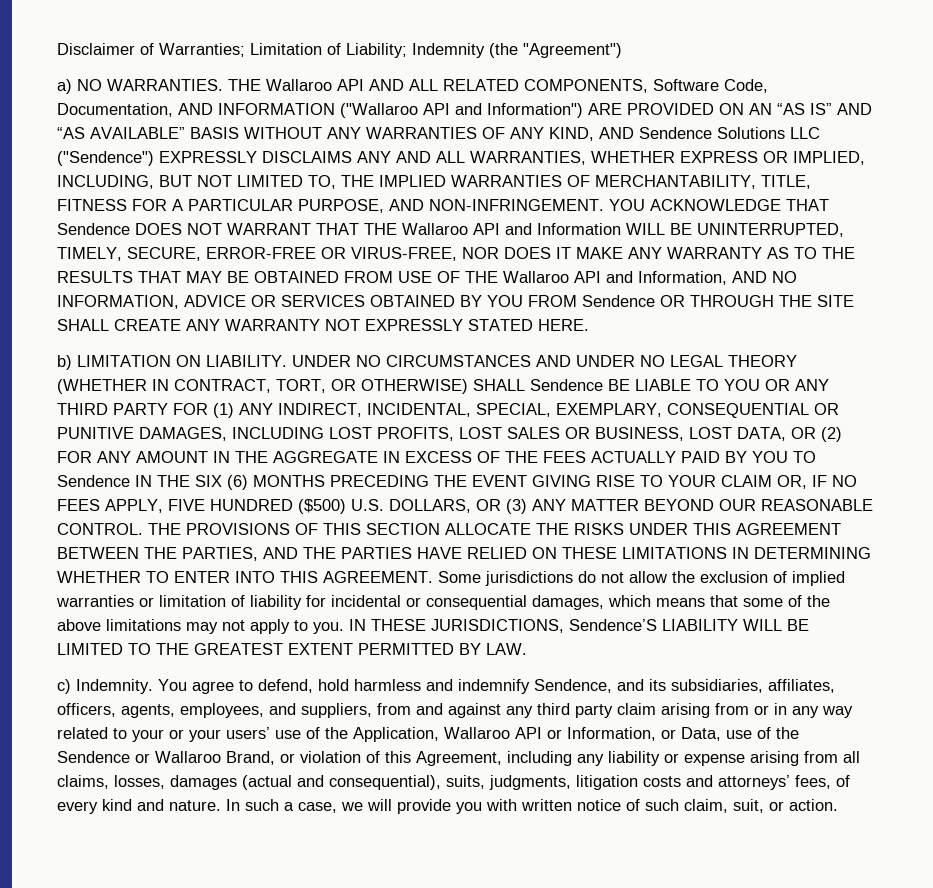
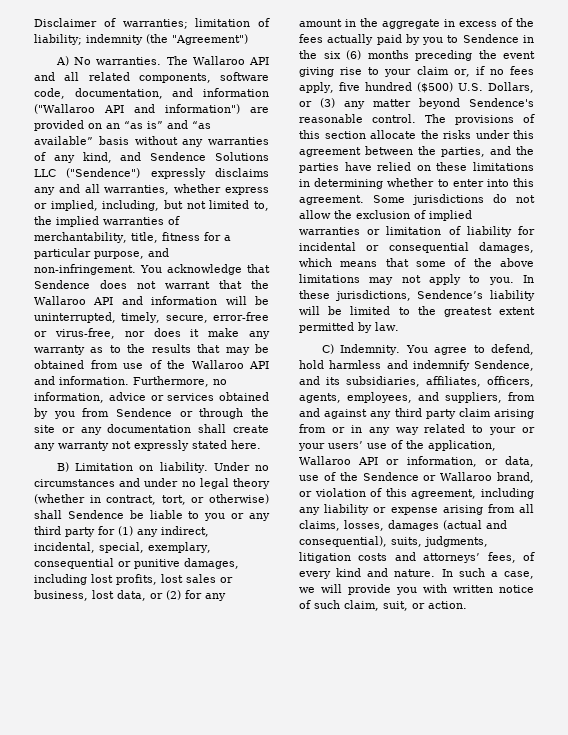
- Disclaimer of Warranties; Limitation of Liability; Indemnity (the "Agreement")
- a) NO WARRANTIES. THE Wallaroo API AND ALL RELATED COMPONENTS, Software Code, Documentation, AND INFORMATION ("Wallaroo API and Information") ARE PROVIDED ON AN “AS IS” AND “AS AVAILABLE” BASIS WITHOUT ANY WARRANTIES OF ANY KIND, AND Sendence Solutions LLC ("Sendence") EXPRESSLY DISCLAIMS ANY AND ALL WARRANTIES, WHETHER EXPRESS OR IMPLIED, INCLUDING, BUT NOT LIMITED TO, THE IMPLIED WARRANTIES OF MERCHANTABILITY, TITLE, FITNESS FOR A PARTICULAR PURPOSE, AND NON-INFRINGEMENT. YOU ACKNOWLEDGE THAT Sendence DOES NOT WARRANT THAT THE Wallaroo API and Information WILL BE UNINTERRUPTED, TIMELY, SECURE, ERROR-FREE OR VIRUS-FREE, NOR DOES IT MAKE ANY WARRANTY AS TO THE RESULTS THAT MAY BE OBTAINED FROM USE OF THE Wallaroo API and Information, AND NO INFORMATION, ADVICE OR SERVICES OBTAINED BY YOU FROM Sendence OR THROUGH THE SITE SHALL CREATE ANY WARRANTY NOT EXPRESSLY STATED HERE.
- b) LIMITATION ON LIABILITY. UNDER NO CIRCUMSTANCES AND UNDER NO LEGAL THEORY (WHETHER IN CONTRACT, TORT, OR OTHERWISE) SHALL Sendence BE LIABLE TO YOU OR ANY THIRD PARTY FOR (1) ANY INDIRECT, INCIDENTAL, SPECIAL, EXEMPLARY, CONSEQUENTIAL OR PUNITIVE DAMAGES, INCLUDING LOST PROFITS, LOST SALES OR BUSINESS, LOST DATA, OR (2) FOR ANY AMOUNT IN THE AGGREGATE IN EXCESS OF THE FEES ACTUALLY PAID BY YOU TO Sendence IN THE SIX (6) MONTHS PRECEDING THE EVENT GIVING RISE TO YOUR CLAIM OR, IF NO FEES APPLY, FIVE HUNDRED ($500) U.S. DOLLARS, OR (3) ANY MATTER BEYOND OUR REASONABLE CONTROL. THE PROVISIONS OF THIS SECTION ALLOCATE THE RISKS UNDER THIS AGREEMENT BETWEEN THE PARTIES, AND THE PARTIES HAVE RELIED ON THESE LIMITATIONS IN DETERMINING WHETHER TO ENTER INTO THIS AGREEMENT.
+ Disclaimer of warranties; limitation of liability; indemnity (the "Agreement")
+ A) No warranties. The Wallaroo API and all related components, software code, documentation, and information ("Wallaroo API and information") are provided on an “as is” and “as available” basis without any warranties of any kind, and Sendence Solutions LLC ("Sendence") expressly disclaims any and all warranties, whether express or implied, including, but not limited to, the implied warranties of merchantability, title, fitness for a particular purpose, and non-infringement. You acknowledge that Sendence does not warrant that the Wallaroo API and information will be uninterrupted, timely, secure, error-free or virus-free, nor does it make any warranty as to the results that may be obtained from use of the Wallaroo API and information. Furthermore, no information, advice or services obtained by you from Sendence or through the site or any documentation shall create any warranty not expressly stated here.
+ B) Limitation on liability. Under no circumstances and under no legal theory (whether in contract, tort, or otherwise) shall Sendence be liable to you or any third party for (1) any indirect, incidental, special, exemplary, consequential or punitive damages, including lost profits, lost sales or business, lost data, or (2) for any amount in the aggregate in excess of the fees actually paid by you to Sendence in the six (6) months preceding the event giving rise to your claim or, if no fees apply, five hundred ($500) U.S. Dollars, or (3) any matter beyond Sendence's reasonable control. The provisions of this section allocate the risks under this agreement between the parties, and the parties have relied on these limitations in determining whether to enter into this agreement.
- IN THESE JURISDICTIONS, Sendence’S LIABILITY WILL BE LIMITED TO THE GREATEST EXTENT PERMITTED BY LAW.
- c) Indemnity.
+ In these jurisdictions, Sendence’s liability will be limited to the greatest extent permitted by law.
+ C) Indemnity.
- You agree to defend, hold harmless and indemnify Sendence, and its subsidiaries, affiliates, officers, agents, employees, and suppliers, from and against any third party claim arising from or in any way related to your or your users’ use of the Application, Wallaroo API or Information, or Data, use of the Sendence or Wallaroo Brand, or violation of this Agreement, including any liability or expense arising from all claims, losses, damages (actual and consequential), suits, judgments, litigation costs and attorneys’ fees, of every kind and nature.
+ You agree to defend, hold harmless and indemnify Sendence, and its subsidiaries, affiliates, officers, agents, employees, and suppliers, from and against any third party claim arising from or in any way related to your or your users’ use of the application, Wallaroo API or information, or data, use of the Sendence or Wallaroo brand, or violation of this agreement, including any liability or expense arising from all claims, losses, damages (actual and consequential), suits, judgments, litigation costs and attorneys’ fees, of every kind and nature.

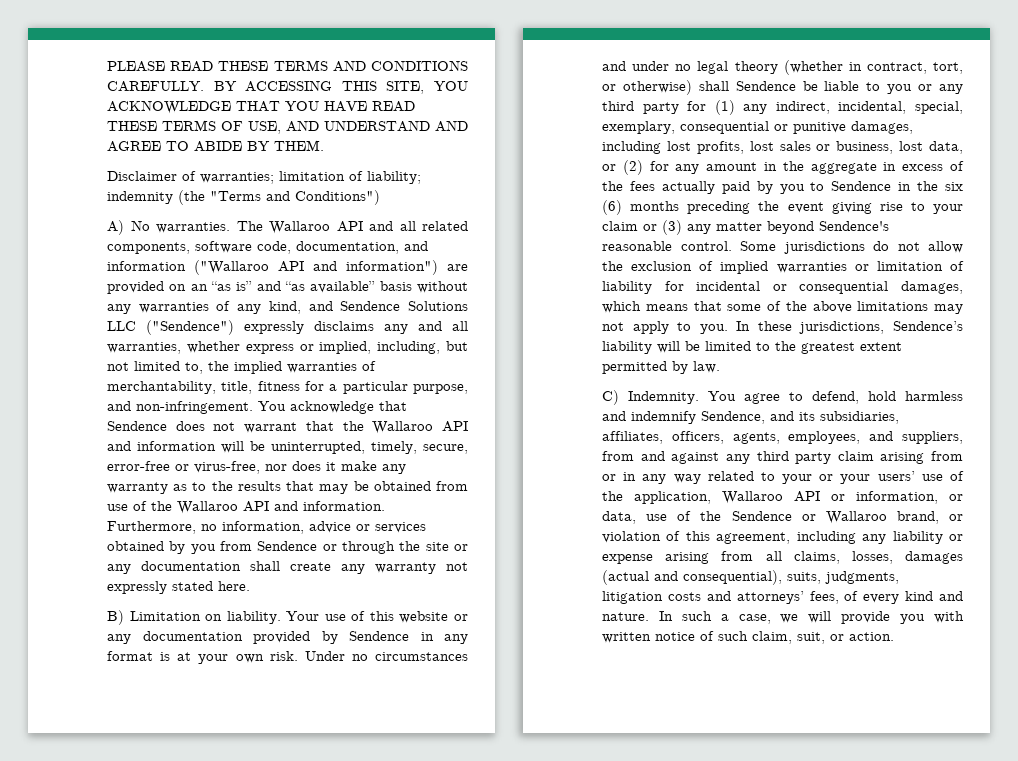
+ PLEASE READ THESE TERMS AND CONDITIONS CAREFULLY. BY ACCESSING THIS SITE, YOU ACKNOWLEDGE THAT YOU HAVE READ THESE TERMS OF USE, AND UNDERSTAND AND AGREE TO ABIDE BY THEM.
- Disclaimer of warranties; limitation of liability; indemnity (the "Agreement")
+ Disclaimer of warranties; limitation of liability; indemnity (the "Terms and Conditions")
+ Your use of this website or any documentation provided by Sendence in any format is at your own risk.
- Under no circumstances and under no legal theory (whether in contract, tort, or otherwise) shall Sendence be liable to you or any third party for (1) any indirect, incidental, special, exemplary, consequential or punitive damages, including lost profits, lost sales or business, lost data, or (2) for any amount in the aggregate in excess of the fees actually paid by you to Sendence in the six (6) months preceding the event giving rise to your claim or, if no fees apply, five hundred ($500) U.S. Dollars, or (3) any matter beyond Sendence's reasonable control.
+ Under no circumstances and under no legal theory (whether in contract, tort, or otherwise) shall Sendence be liable to you or any third party for (1) any indirect, incidental, special, exemplary, consequential or punitive damages, including lost profits, lost sales or business, lost data, or (2) for any amount in the aggregate in excess of the fees actually paid by you to Sendence in the six (6) months preceding the event giving rise to your claim or (3) any matter beyond Sendence's reasonable control.
- The provisions of this section allocate the risks under this agreement between the parties, and the parties have relied on these limitations in determining whether to enter into this agreement.

